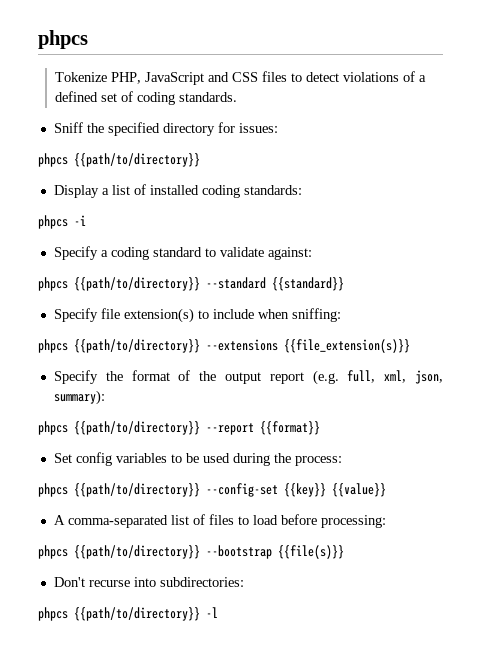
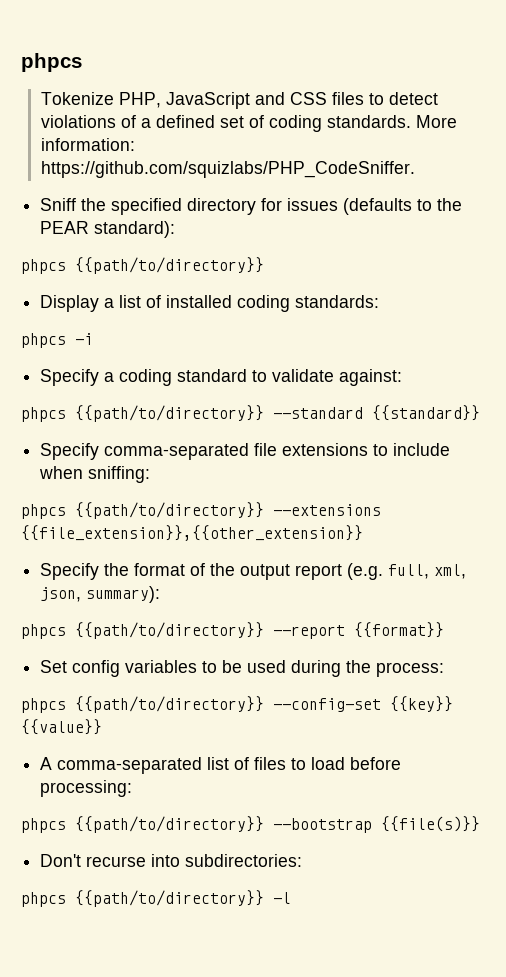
+ More information: https://github.com/squizlabs/PHP_CodeSniffer.
- Sniff the specified directory for issues:
+ Sniff the specified directory for issues (defaults to the PEAR standard):
- Specify file extension(s) to include when sniffing:
+ Specify comma-separated file extensions to include when sniffing:
- phpcs {{path/to/directory}} --extensions {{file_extension(s)}}
+ phpcs {{path/to/directory}} --extensions {{file_extension}},{{other_extension}}

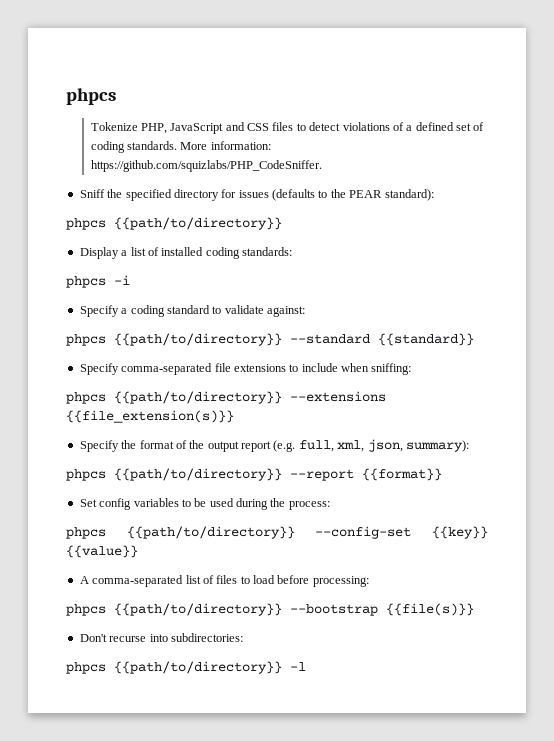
- phpcs {{path/to/directory}} --extensions {{file_extension}},{{other_extension}}
+ phpcs {{path/to/directory}} --extensions {{file_extension(s)}}

